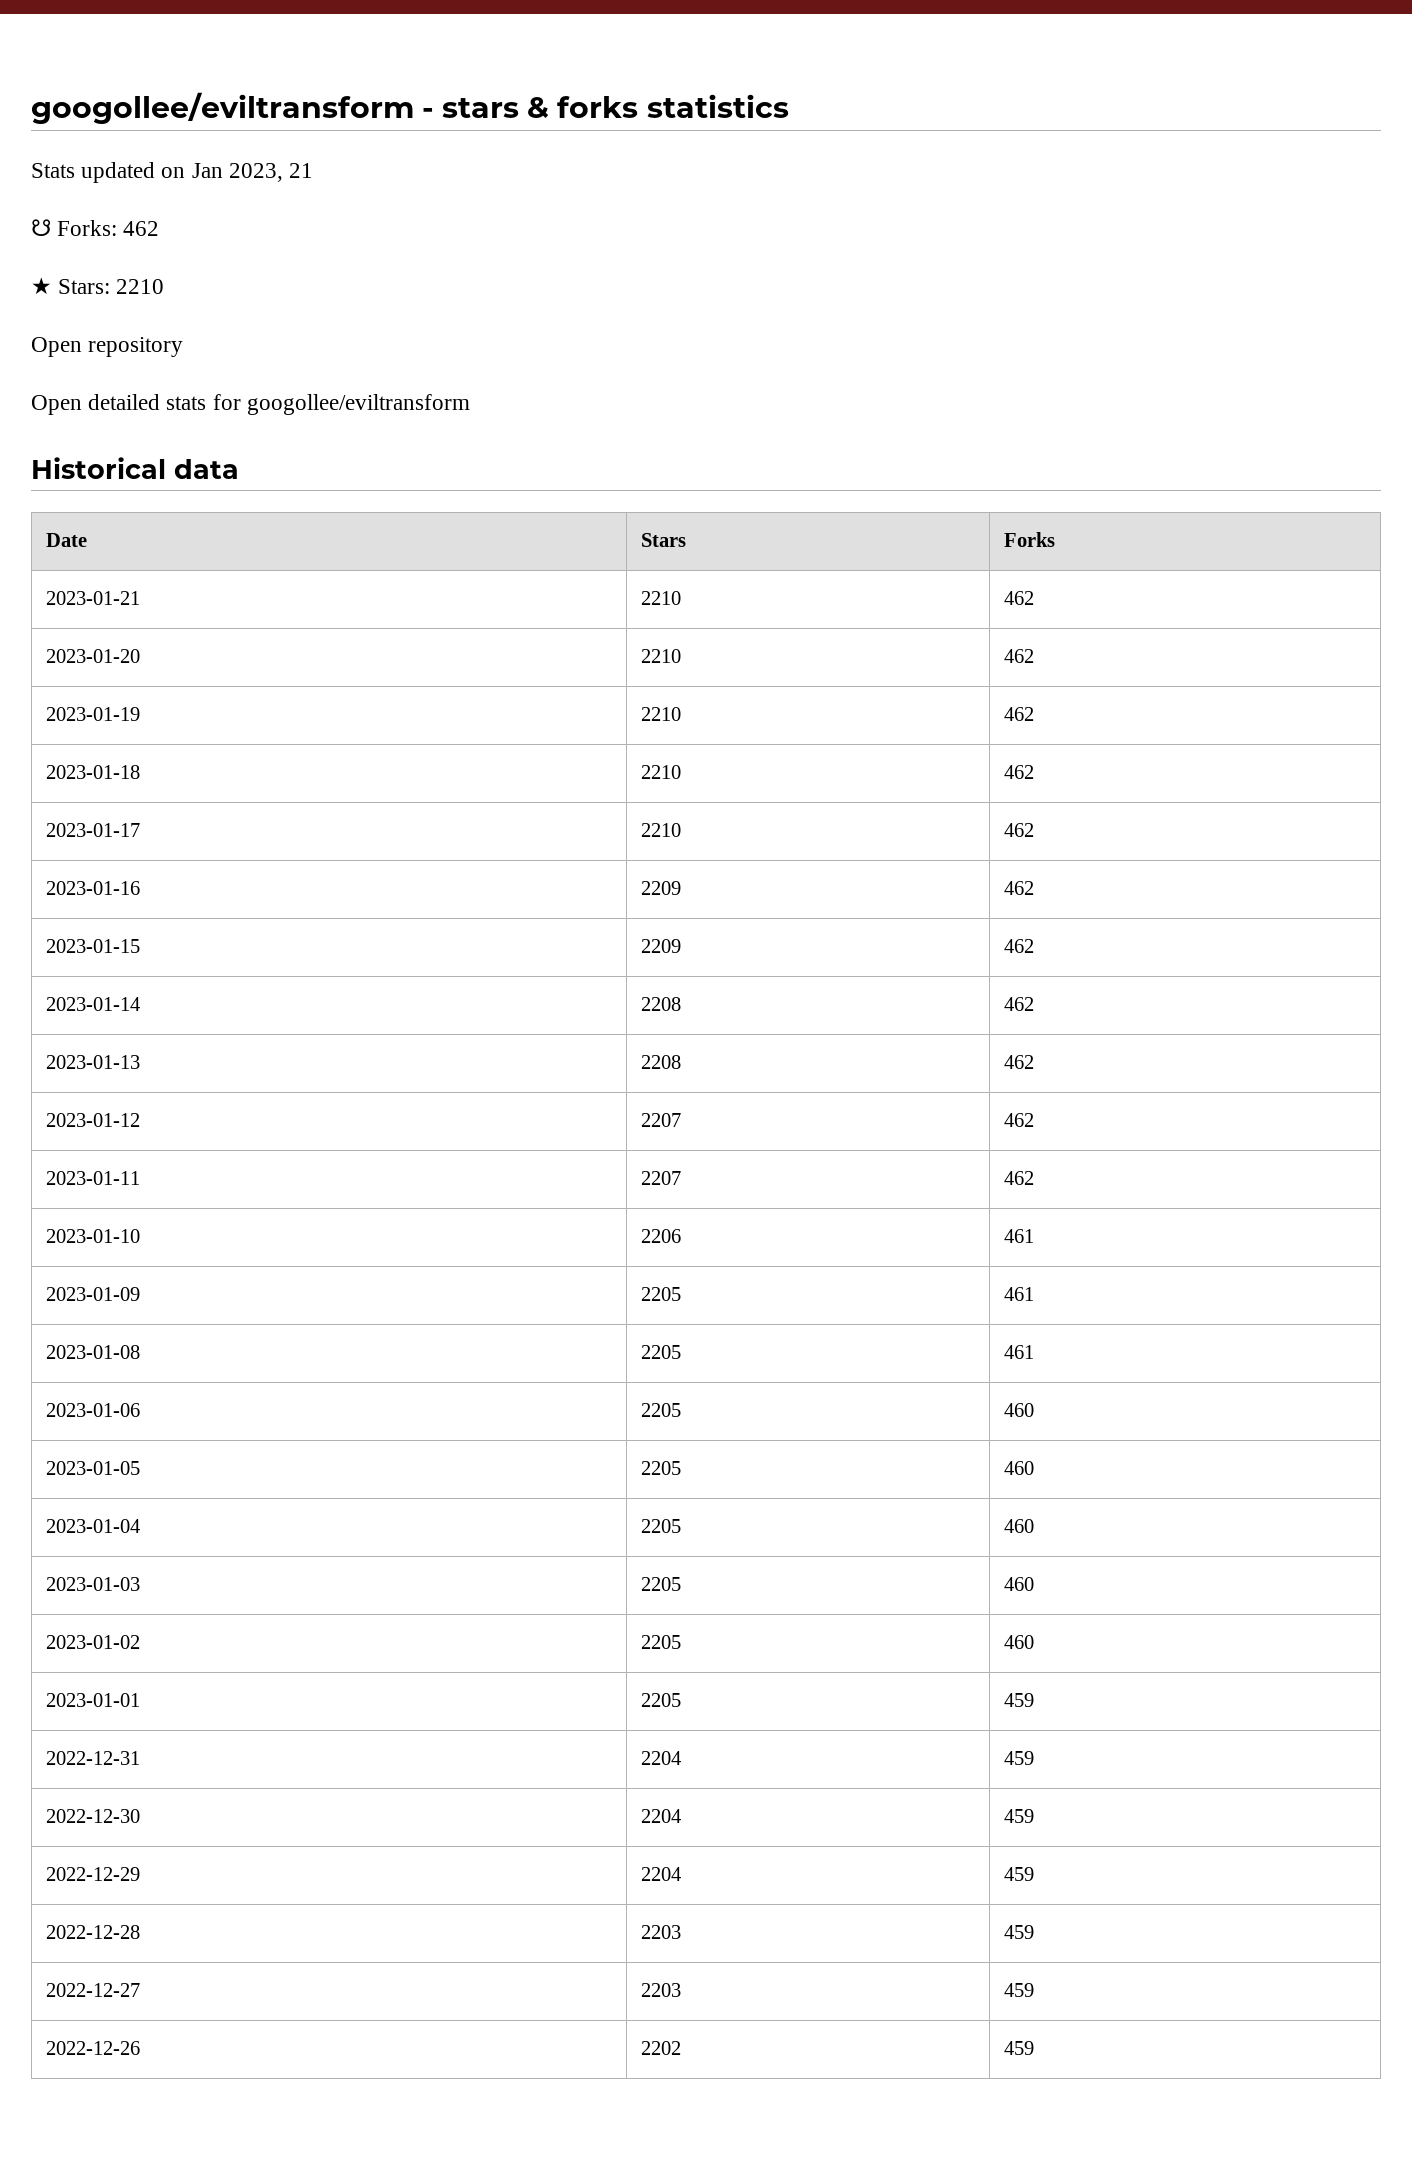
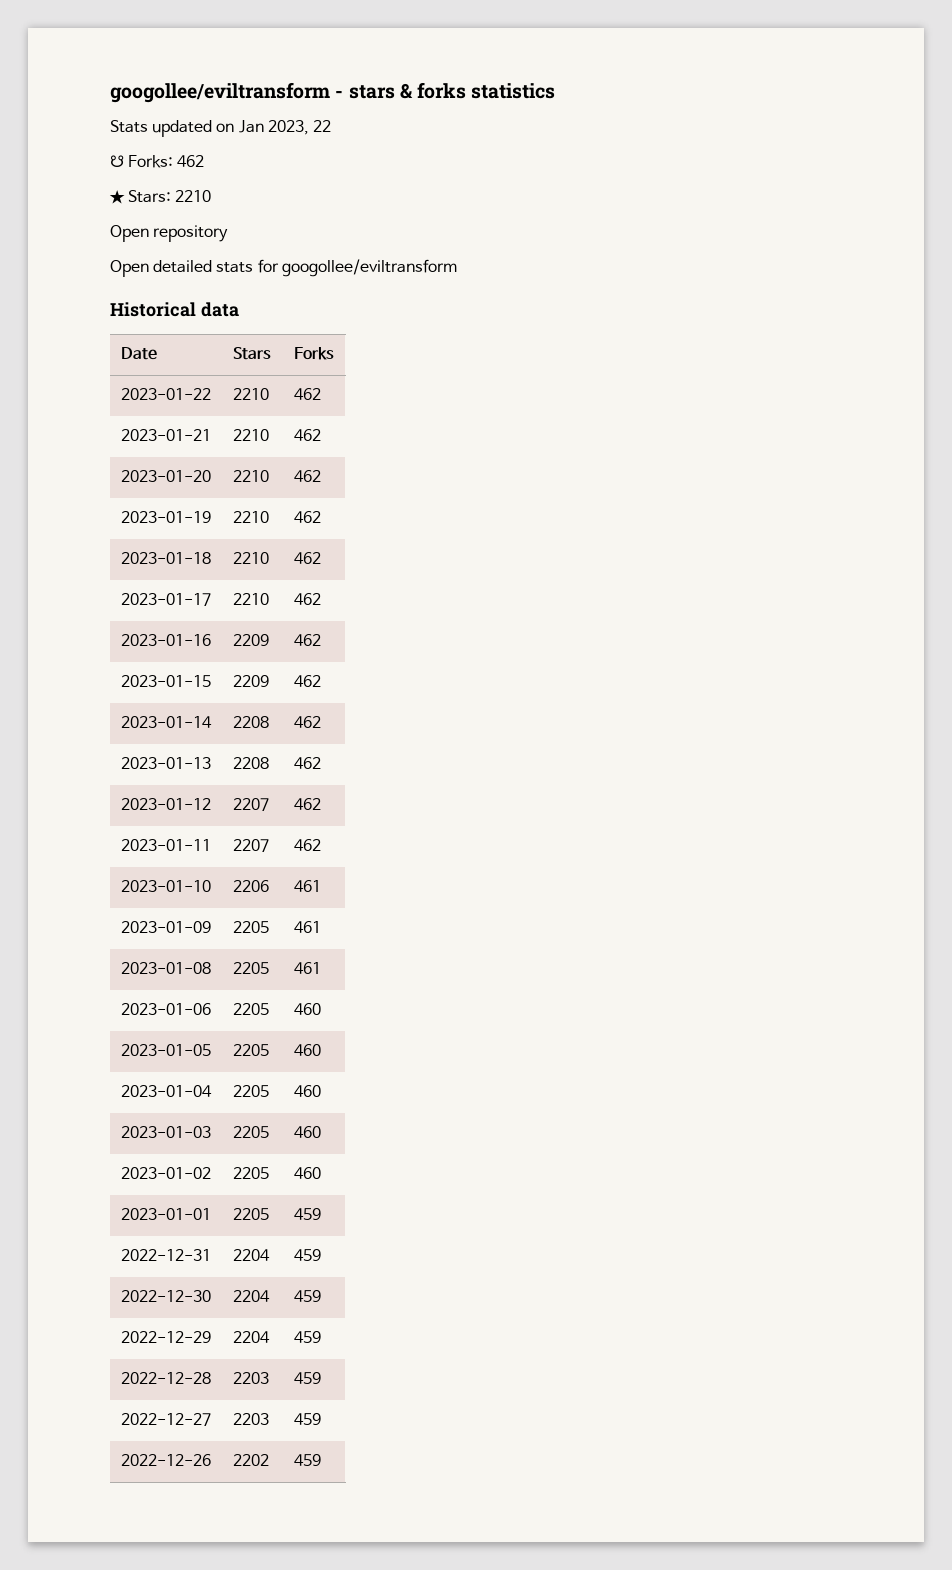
- Stats updated on Jan 2023, 21
+ Stats updated on Jan 2023, 22
+ 2023-01-22 | 2210 | 462

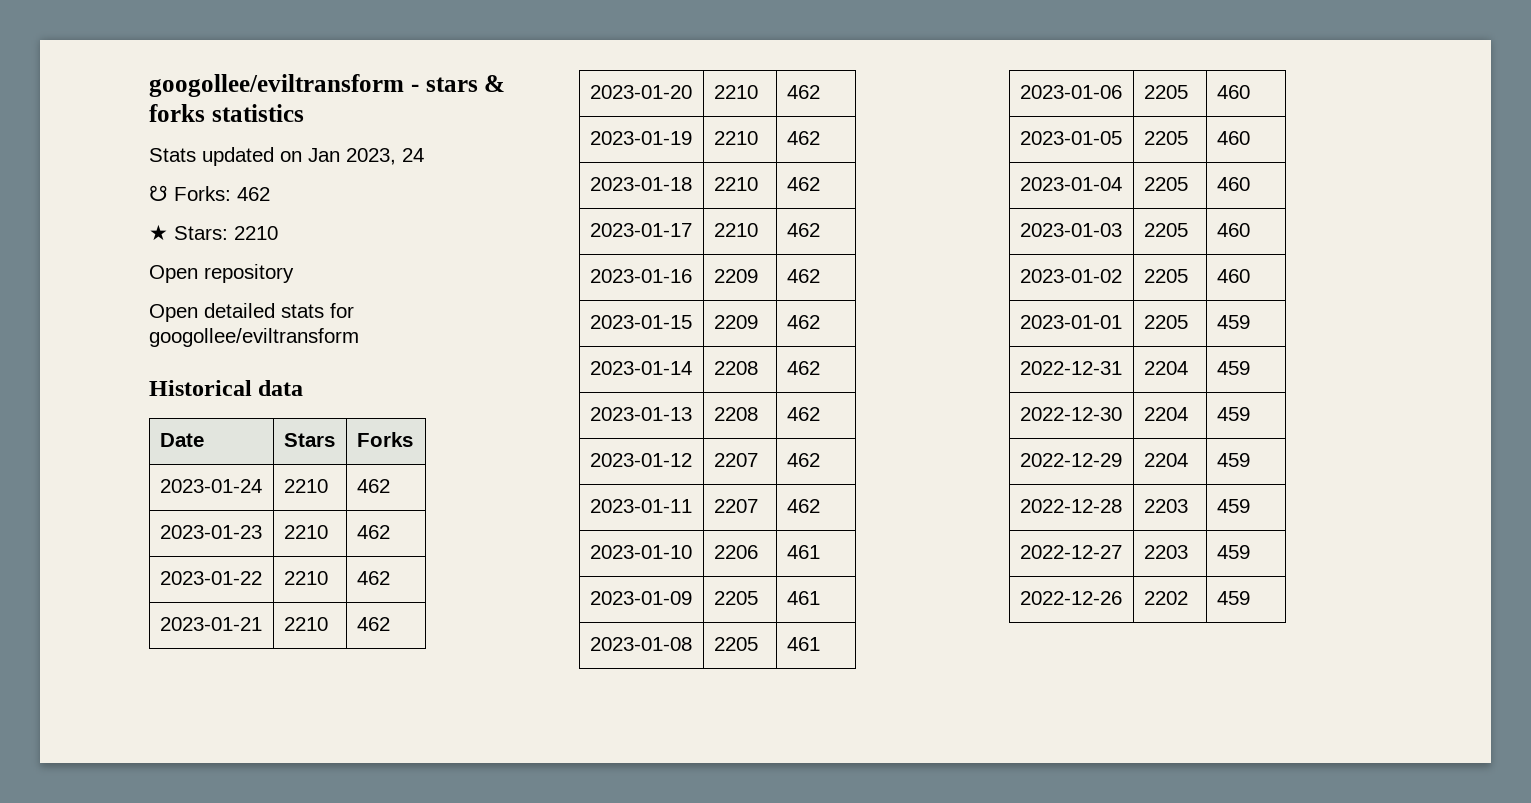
- Stats updated on Jan 2023, 22
+ Stats updated on Jan 2023, 24
+ 2023-01-24 | 2210 | 462
+ 2023-01-23 | 2210 | 462

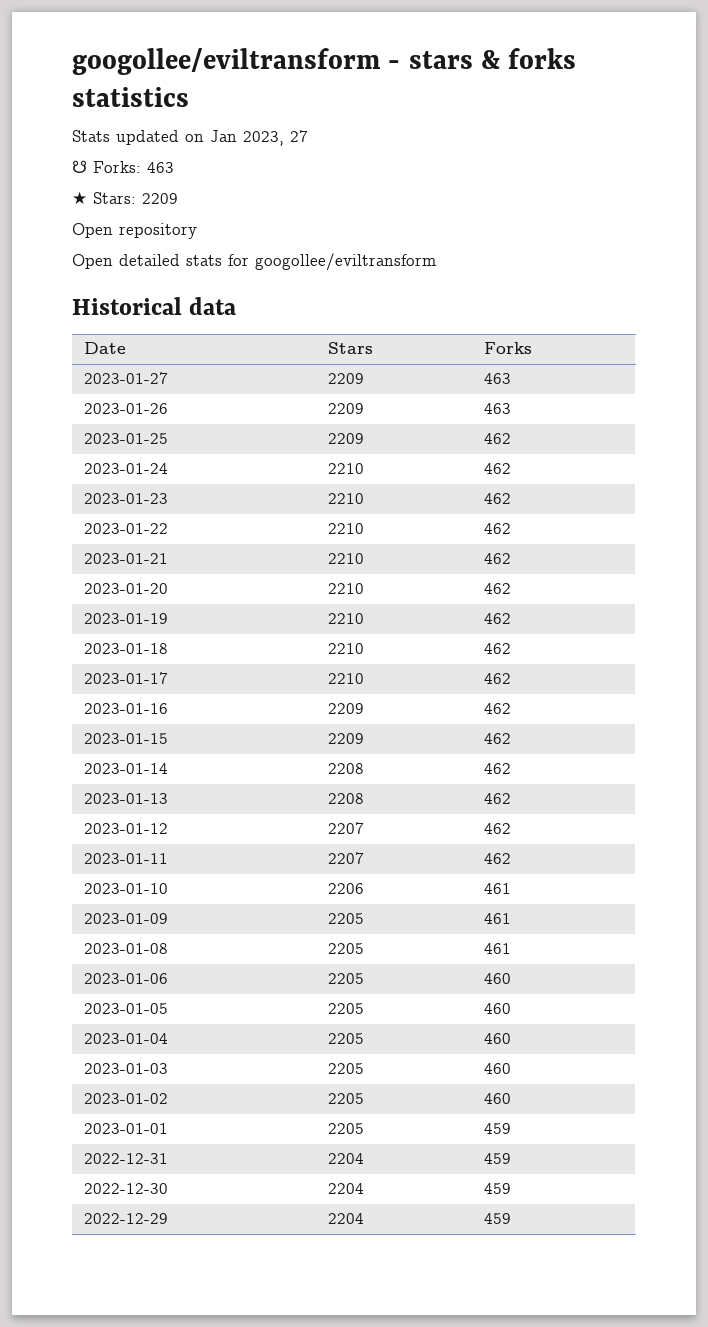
- Stats updated on Jan 2023, 24
+ Stats updated on Jan 2023, 27
- ☋ Forks: 462
+ ☋ Forks: 463
- ★ Stars: 2210
+ ★ Stars: 2209
+ 2023-01-27 | 2209 | 463
+ 2023-01-26 | 2209 | 463
+ 2023-01-25 | 2209 | 462
- 2022-12-28 | 2203 | 459
- 2022-12-27 | 2203 | 459
- 2022-12-26 | 2202 | 459

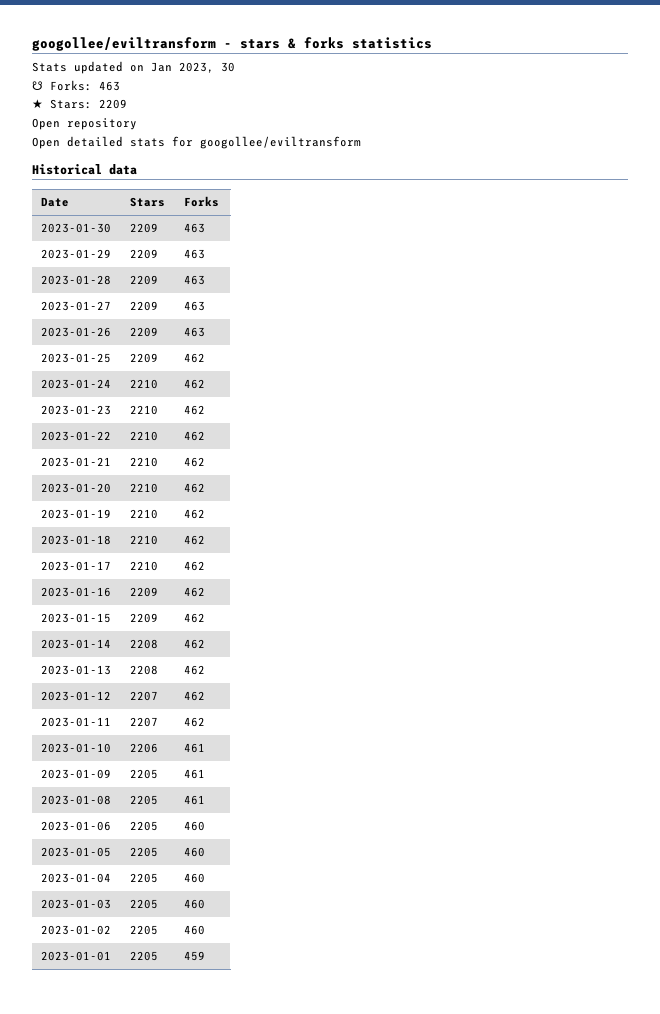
- Stats updated on Jan 2023, 27
+ Stats updated on Jan 2023, 30
+ 2023-01-30 | 2209 | 463
+ 2023-01-29 | 2209 | 463
+ 2023-01-28 | 2209 | 463
- 2022-12-31 | 2204 | 459
- 2022-12-30 | 2204 | 459
- 2022-12-29 | 2204 | 459

